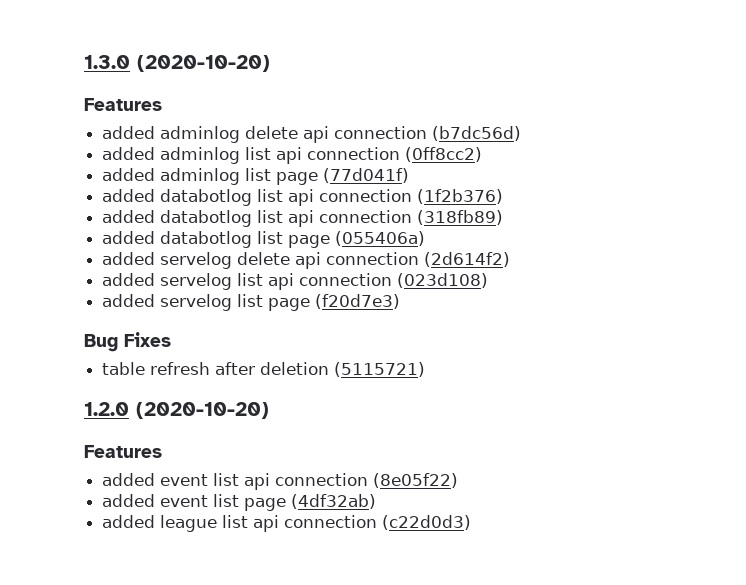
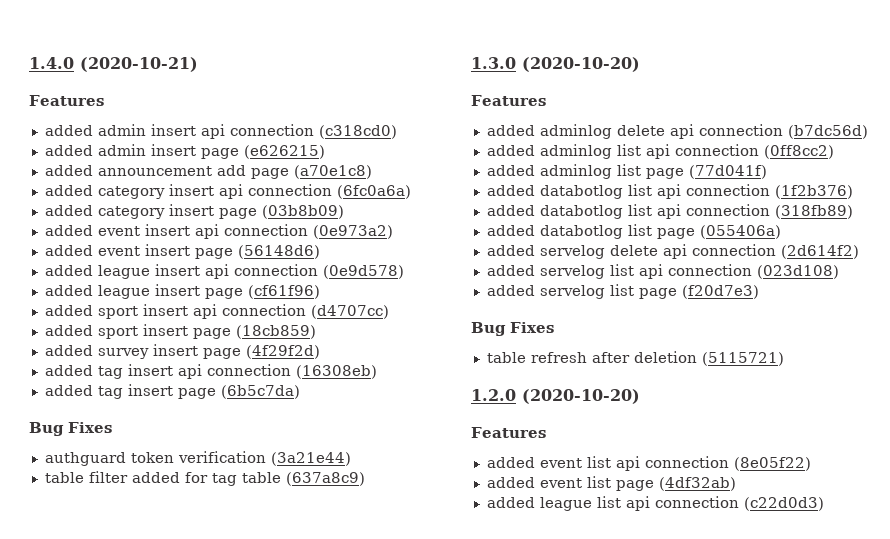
+ 1.4.0 (2020-10-21)
+ Features
+ added admin insert api connection (c318cd0)
+ added admin insert page (e626215)
+ added announcement add page (a70e1c8)
+ added category insert api connection (6fc0a6a)
+ added category insert page (03b8b09)
+ added event insert api connection (0e973a2)
+ added event insert page (56148d6)
+ added league insert api connection (0e9d578)
+ added league insert page (cf61f96)
+ added sport insert api connection (d4707cc)
+ added sport insert page (18cb859)
+ added survey insert page (4f29f2d)
+ added tag insert api connection (16308eb)
+ added tag insert page (6b5c7da)
+ Bug Fixes
+ authguard token verification (3a21e44)
+ table filter added for tag table (637a8c9)

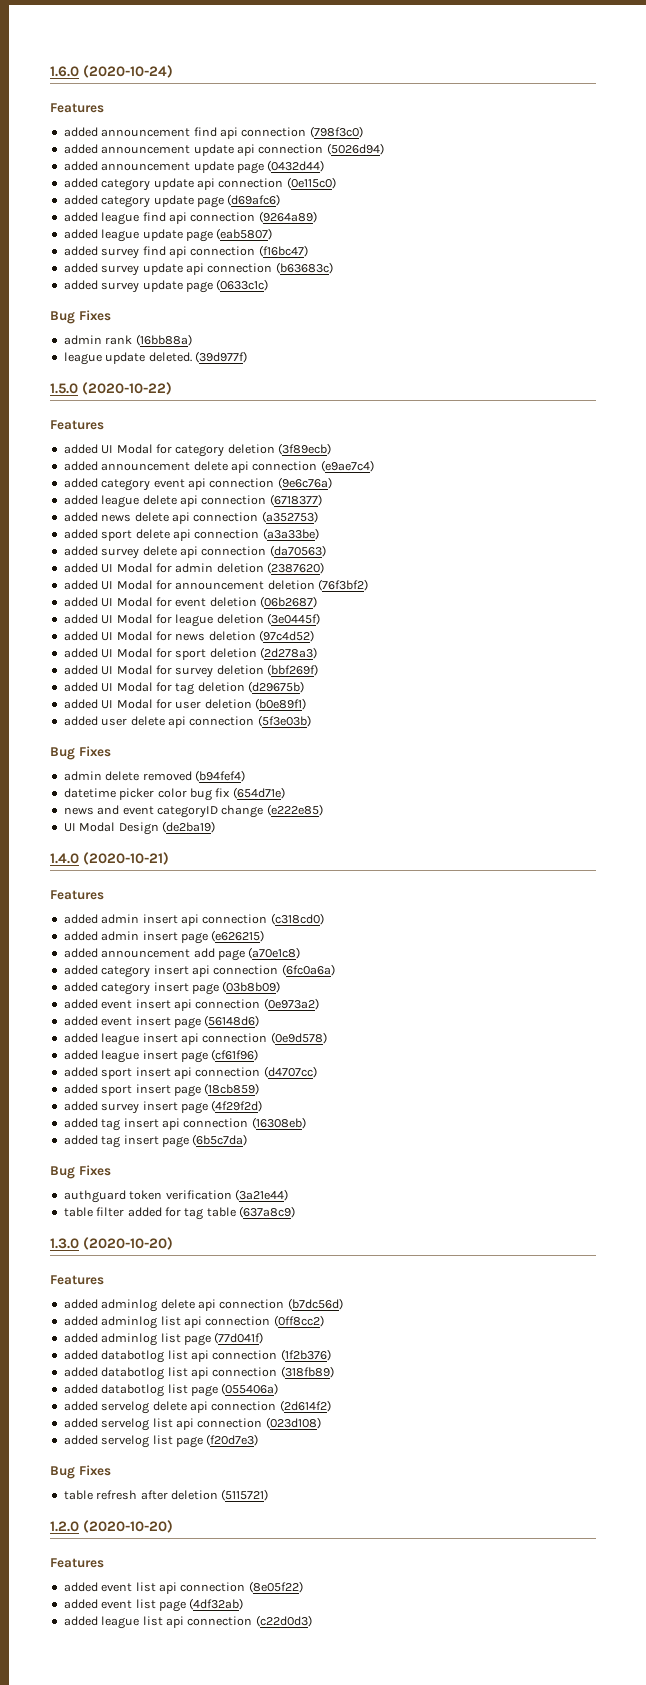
+ 1.6.0 (2020-10-24)
+ Features
+ added announcement find api connection (798f3c0)
+ added announcement update api connection (5026d94)
+ added announcement update page (0432d44)
+ added category update api connection (0e115c0)
+ added category update page (d69afc6)
+ added league find api connection (9264a89)
+ added league update page (eab5807)
+ added survey find api connection (f16bc47)
+ added survey update api connection (b63683c)
+ added survey update page (0633c1c)
+ Bug Fixes
+ admin rank (16bb88a)
+ league update deleted. (39d977f)
+ 1.5.0 (2020-10-22)
+ Features
+ added UI Modal for category deletion (3f89ecb)
+ added announcement delete api connection (e9ae7c4)
+ added category event api connection (9e6c76a)
+ added league delete api connection (6718377)
+ added news delete api connection (a352753)
+ added sport delete api connection (a3a33be)
+ added survey delete api connection (da70563)
+ added UI Modal for admin deletion (2387620)
+ added UI Modal for announcement deletion (76f3bf2)
+ added UI Modal for event deletion (06b2687)
+ added UI Modal for league deletion (3e0445f)
+ added UI Modal for news deletion (97c4d52)
+ added UI Modal for sport deletion (2d278a3)
+ added UI Modal for survey deletion (bbf269f)
+ added UI Modal for tag deletion (d29675b)
+ added UI Modal for user deletion (b0e89f1)
+ added user delete api connection (5f3e03b)
+ Bug Fixes
+ admin delete removed (b94fef4)
+ datetime picker color bug fix (654d71e)
+ news and event categoryID change (e222e85)
+ UI Modal Design (de2ba19)

